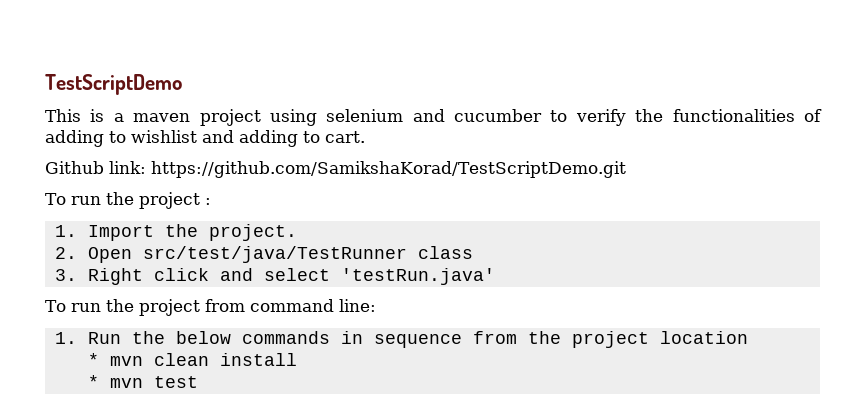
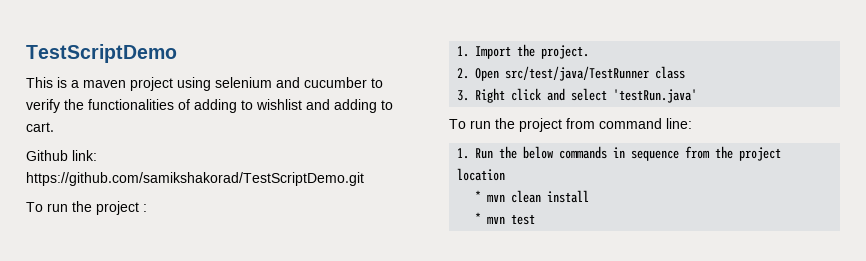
- Github link: https://github.com/SamikshaKorad/TestScriptDemo.git
+ Github link: https://github.com/samikshakorad/TestScriptDemo.git

